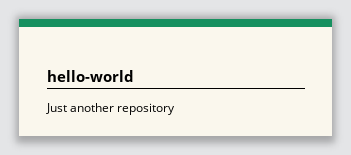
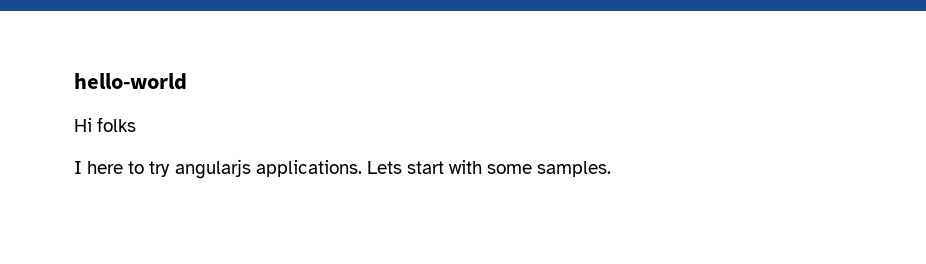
- Just another repository
+ Hi folks
+ I here to try angularjs applications. Lets start with some samples.

